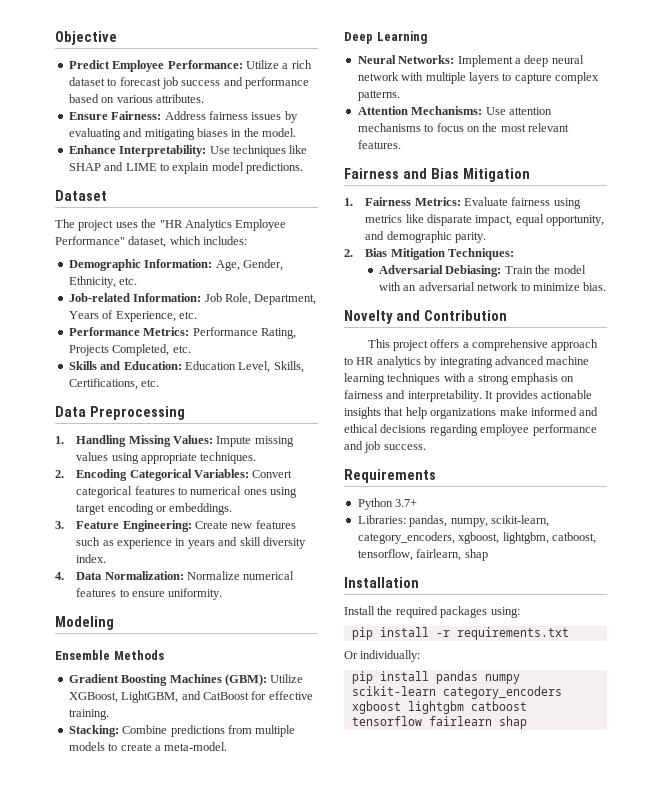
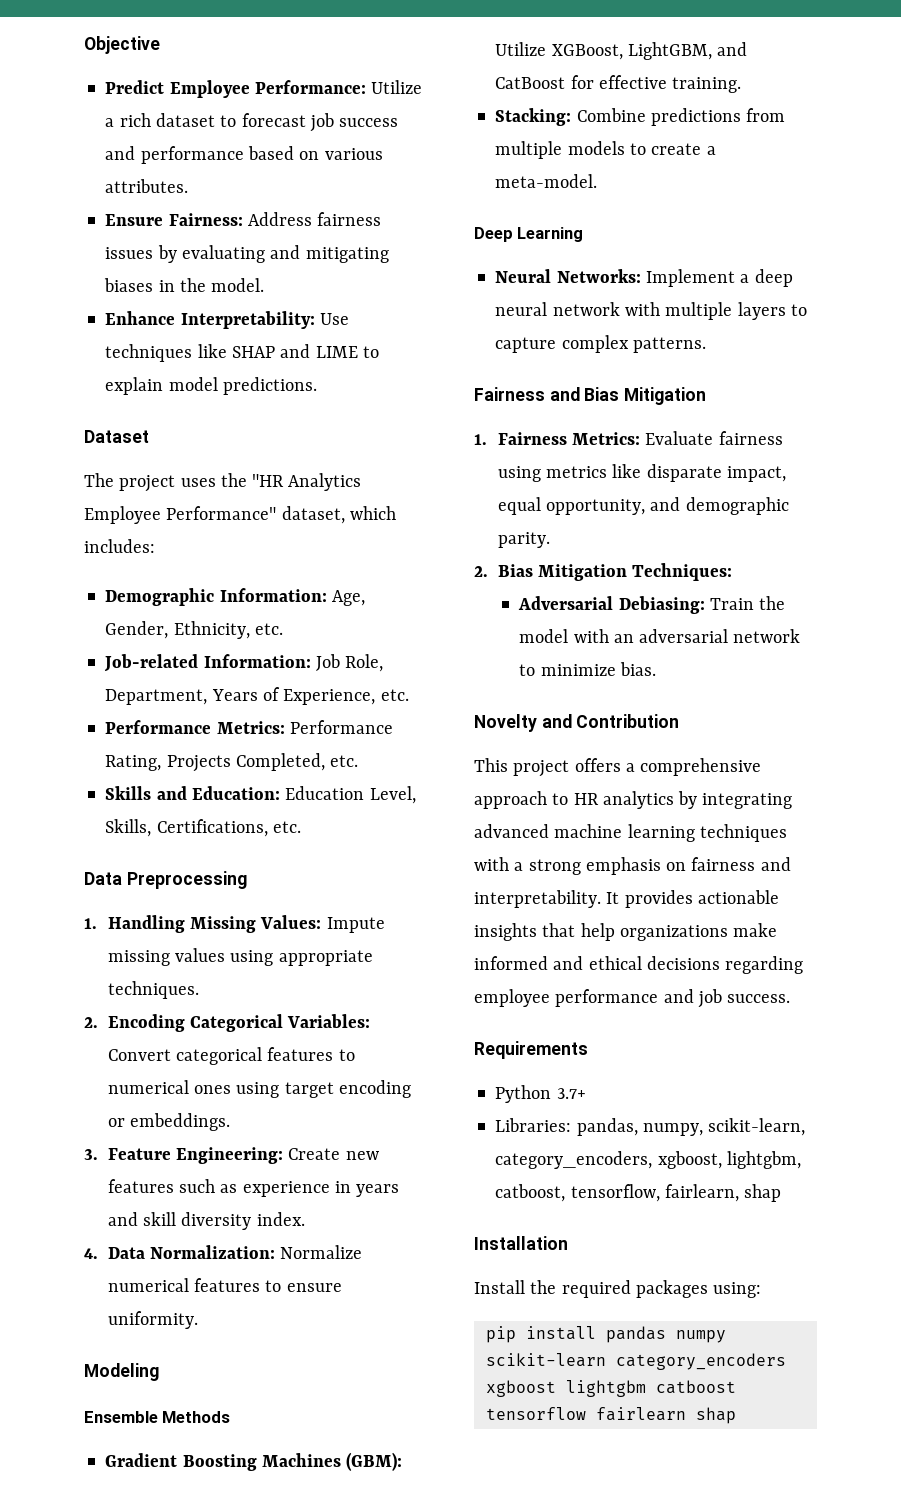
- Attention Mechanisms: Use attention mechanisms to focus on the most relevant features.
- pip install -r requirements.txt
- Or individually:

